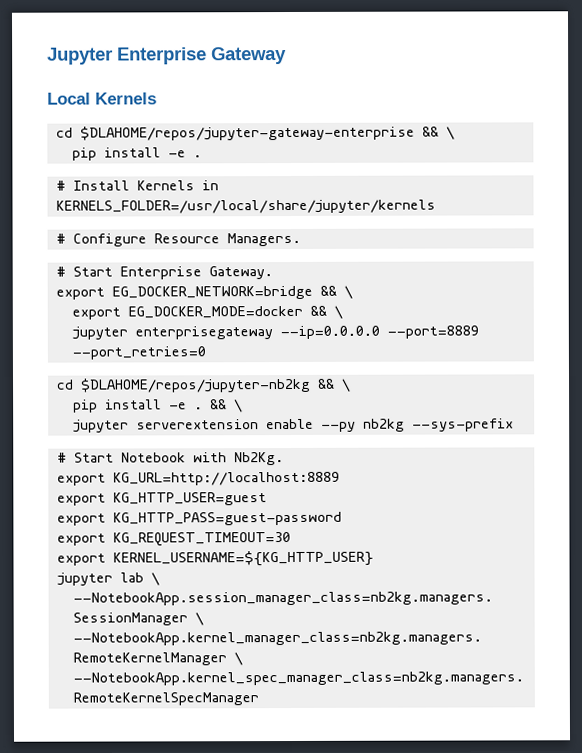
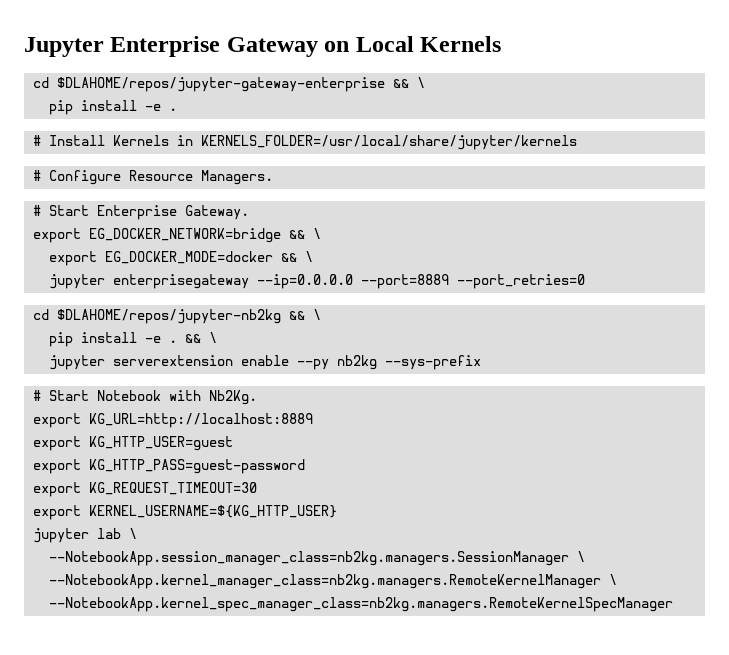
- Jupyter Enterprise Gateway
- Local Kernels
+ Jupyter Enterprise Gateway on Local Kernels

